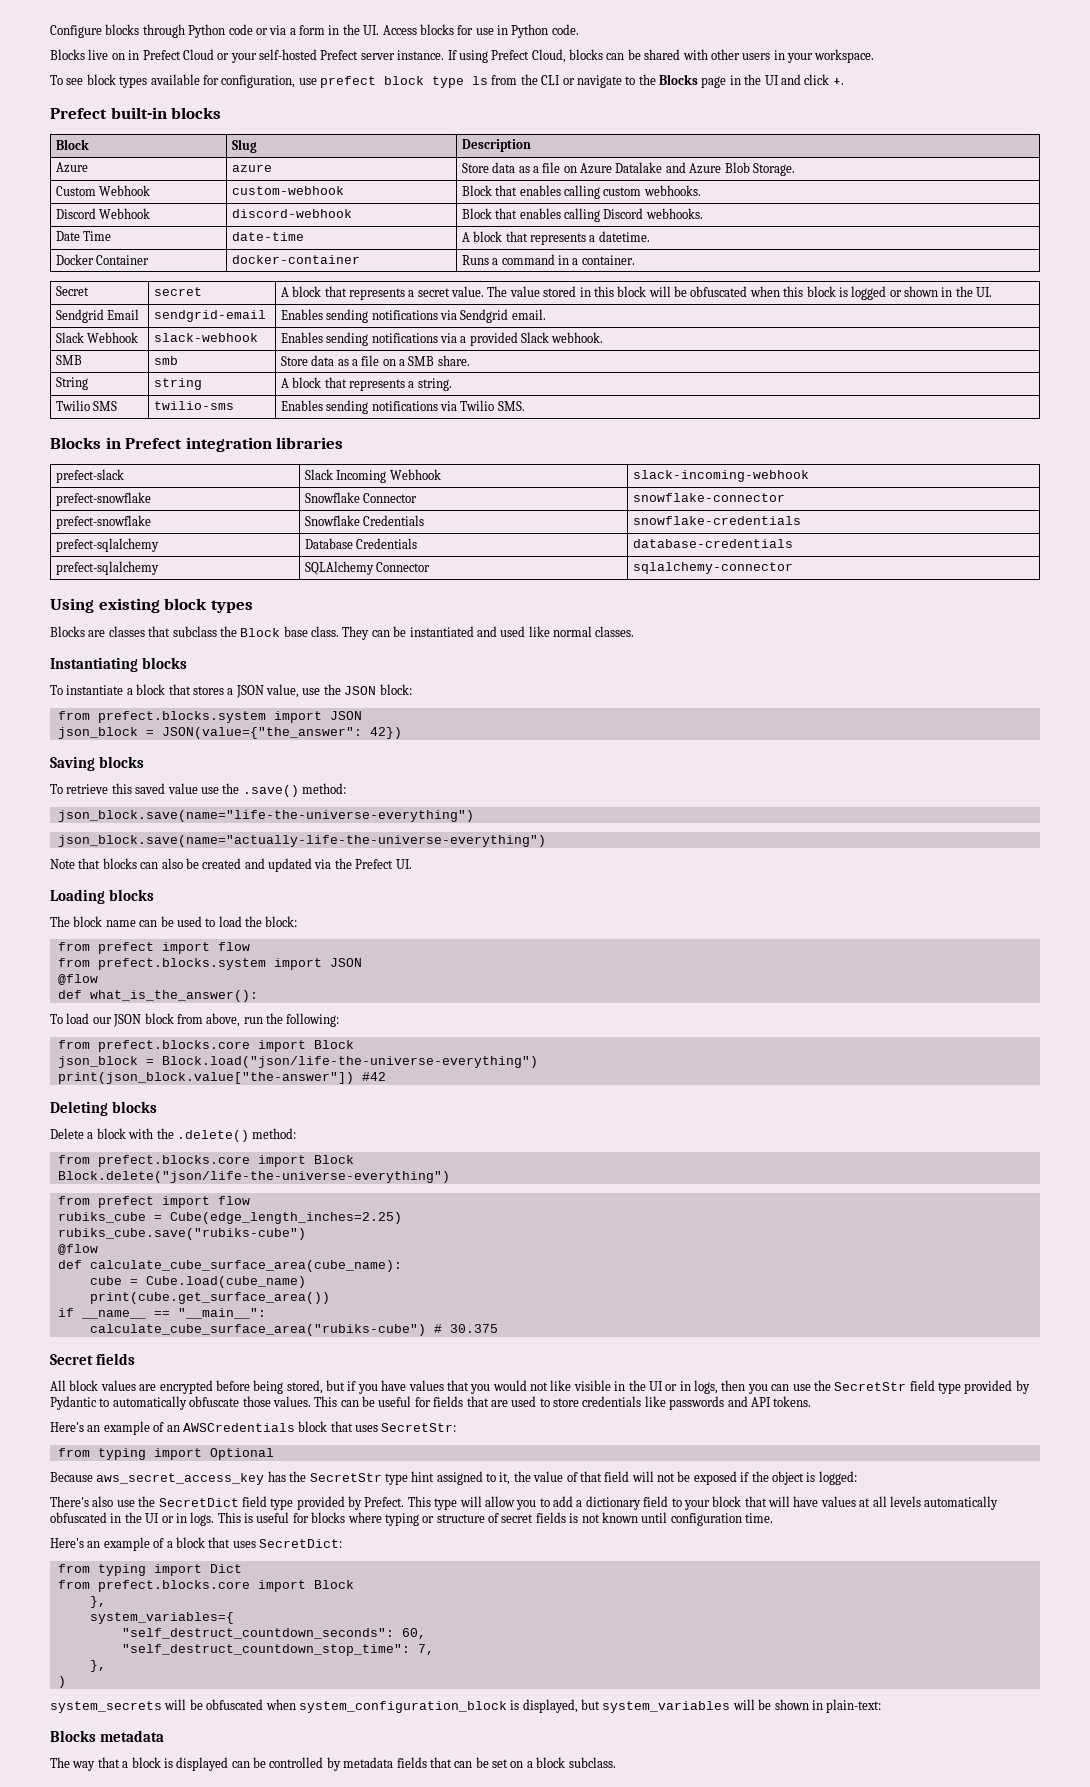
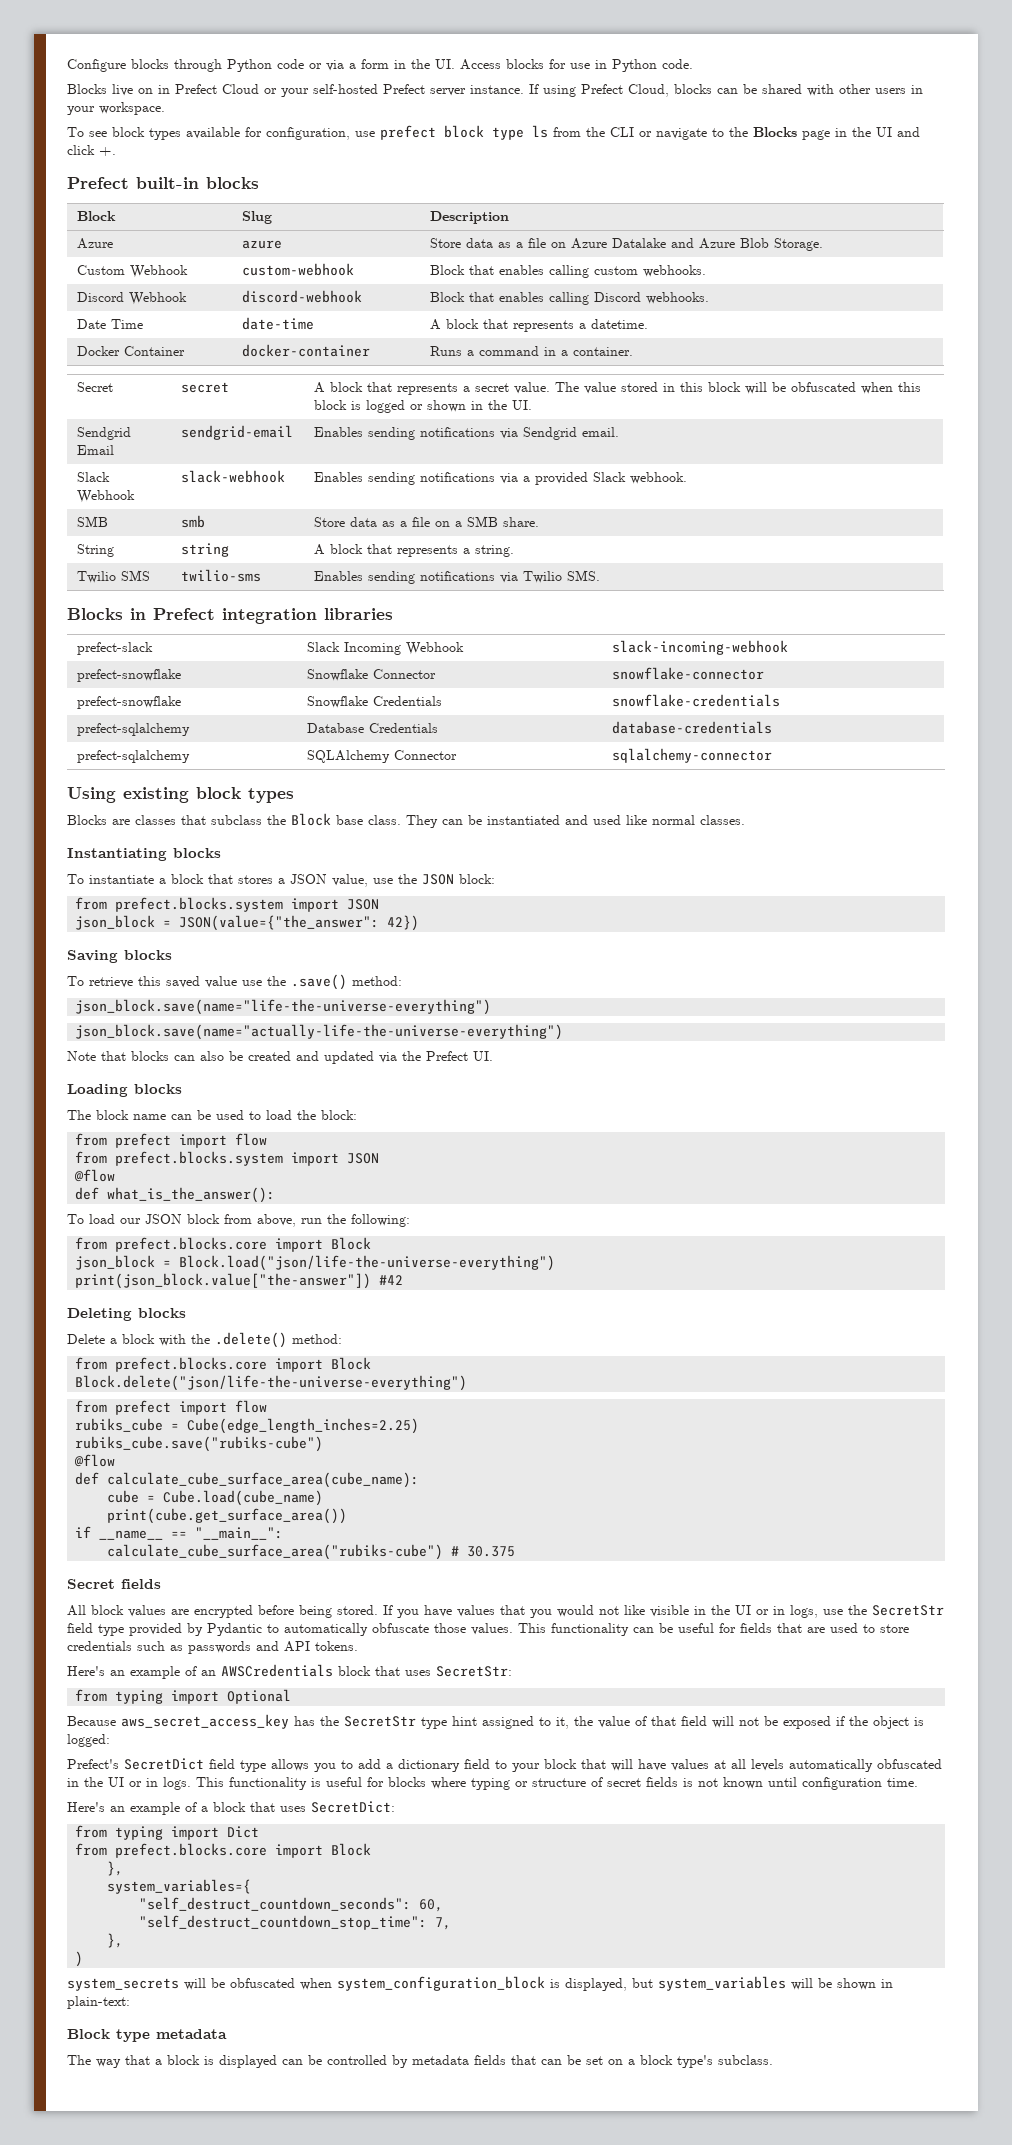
- All block values are encrypted before being stored, but if you have values that you would not like visible in the UI or in logs, then you can use the SecretStr field type provided by Pydantic to automatically obfuscate those values.
+ All block values are encrypted before being stored. If you have values that you would not like visible in the UI or in logs, use the SecretStr field type provided by Pydantic to automatically obfuscate those values.
- This can be useful for fields that are used to store credentials like passwords and API tokens.
+ This functionality can be useful for fields that are used to store credentials such as passwords and API tokens.
- There's also use the SecretDict field type provided by Prefect. This type will allow you to add a dictionary field to your block that will have values at all levels automatically obfuscated in the UI or in logs.
+ Prefect's SecretDict field type allows you to add a dictionary field to your block that will have values at all levels automatically obfuscated in the UI or in logs.
- This is useful for blocks where typing or structure of secret fields is not known until configuration time.
+ This functionality is useful for blocks where typing or structure of secret fields is not known until configuration time.
- Blocks metadata
+ Block type metadata
- The way that a block is displayed can be controlled by metadata fields that can be set on a block subclass.
+ The way that a block is displayed can be controlled by metadata fields that can be set on a block type's subclass.

